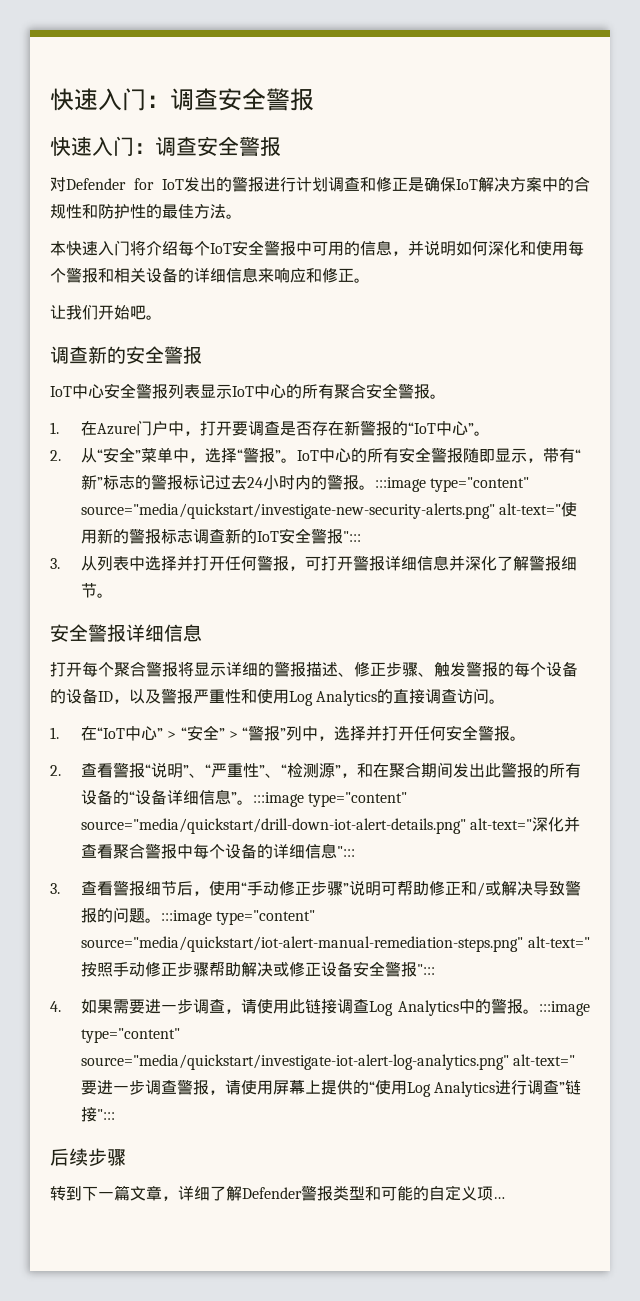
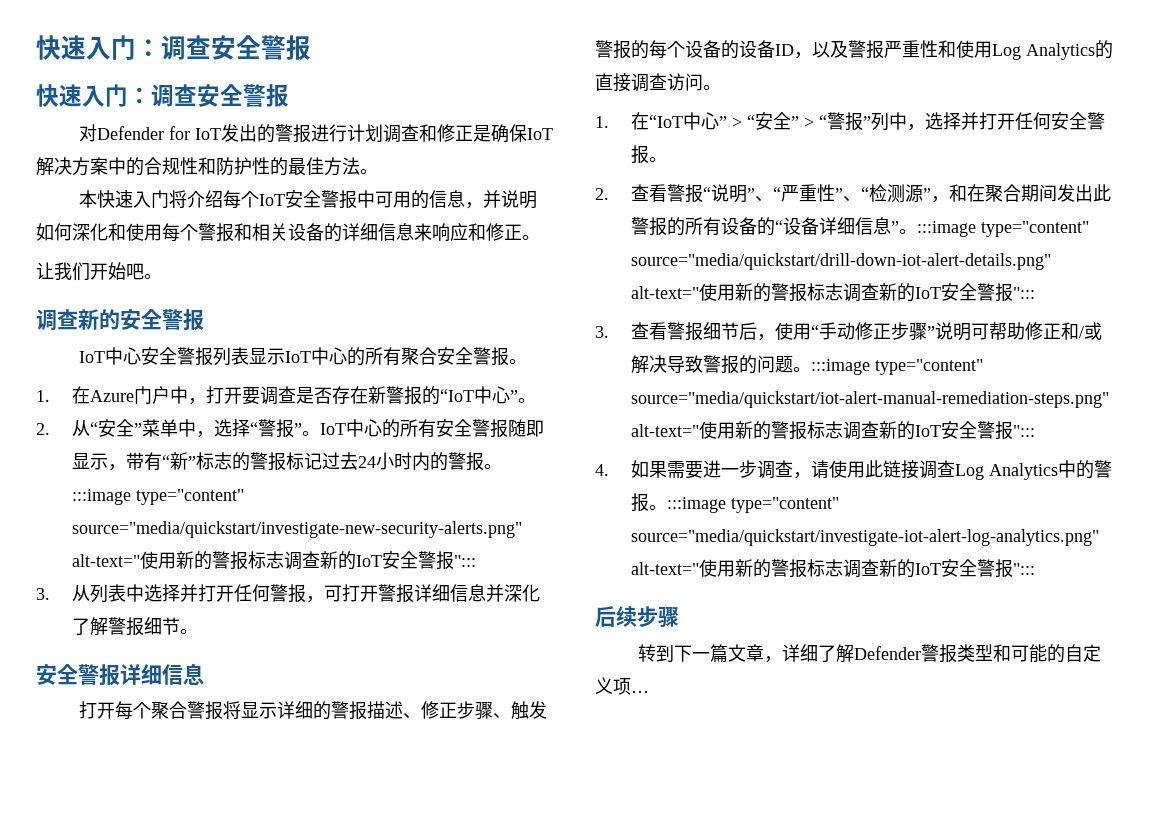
- 2.查看警报“说明”、“严重性”、“检测源”，和在聚合期间发出此警报的所有设备的“设备详细信息”。:::image type="content" source="media/quickstart/drill-down-iot-alert-details.png" alt-text="深化并查看聚合警报中每个设备的详细信息":::
+ 2.查看警报“说明”、“严重性”、“检测源”，和在聚合期间发出此警报的所有设备的“设备详细信息”。:::image type="content" source="media/quickstart/drill-down-iot-alert-details.png" alt-text="使用新的警报标志调查新的IoT安全警报":::
- 3.查看警报细节后，使用“手动修正步骤”说明可帮助修正和/或解决导致警报的问题。:::image type="content" source="media/quickstart/iot-alert-manual-remediation-steps.png" alt-text="按照手动修正步骤帮助解决或修正设备安全警报":::
+ 3.查看警报细节后，使用“手动修正步骤”说明可帮助修正和/或解决导致警报的问题。:::image type="content" source="media/quickstart/iot-alert-manual-remediation-steps.png" alt-text="使用新的警报标志调查新的IoT安全警报":::
- 4.如果需要进一步调查，请使用此链接调查Log Analytics中的警报。:::image type="content" source="media/quickstart/investigate-iot-alert-log-analytics.png" alt-text="要进一步调查警报，请使用屏幕上提供的“使用Log Analytics进行调查”链接":::
+ 4.如果需要进一步调查，请使用此链接调查Log Analytics中的警报。:::image type="content" source="media/quickstart/investigate-iot-alert-log-analytics.png" alt-text="使用新的警报标志调查新的IoT安全警报":::

